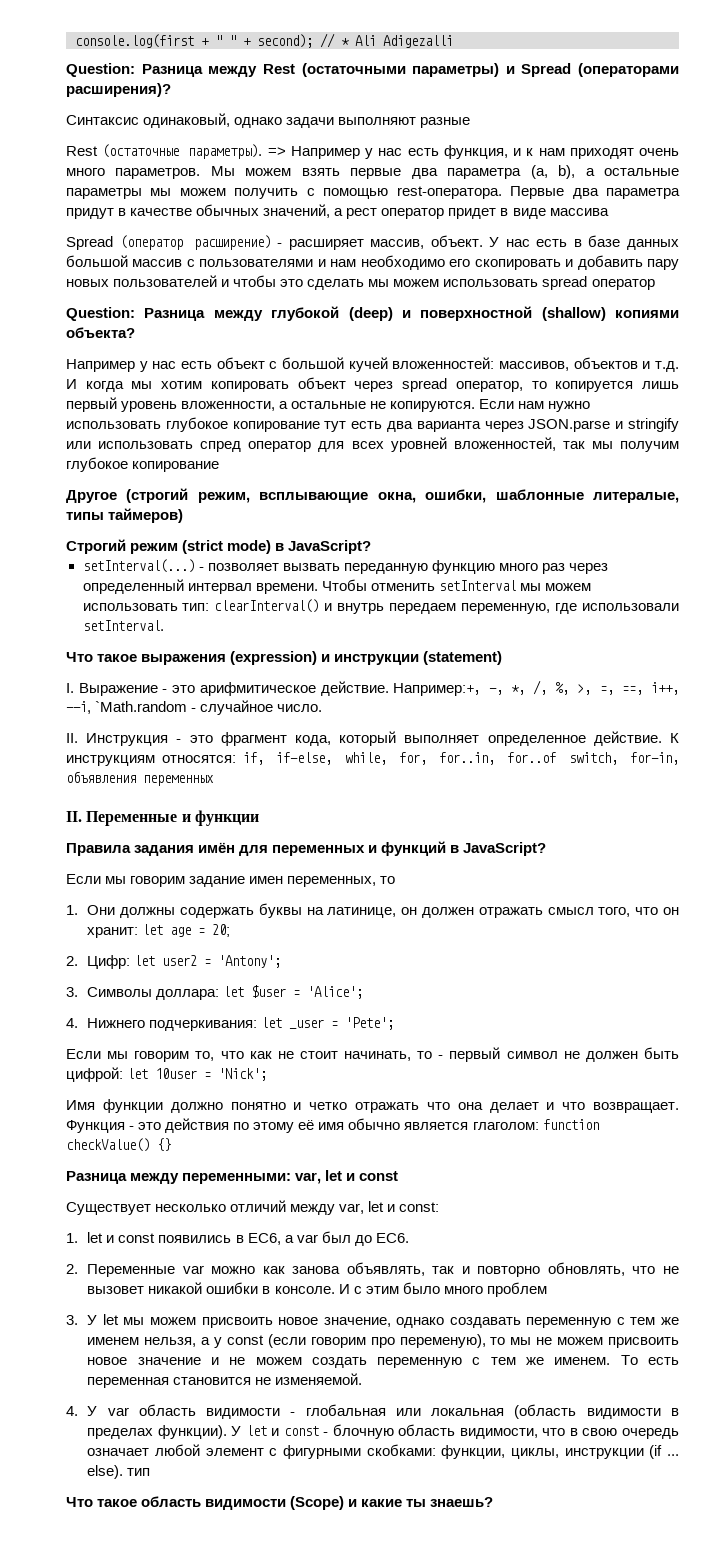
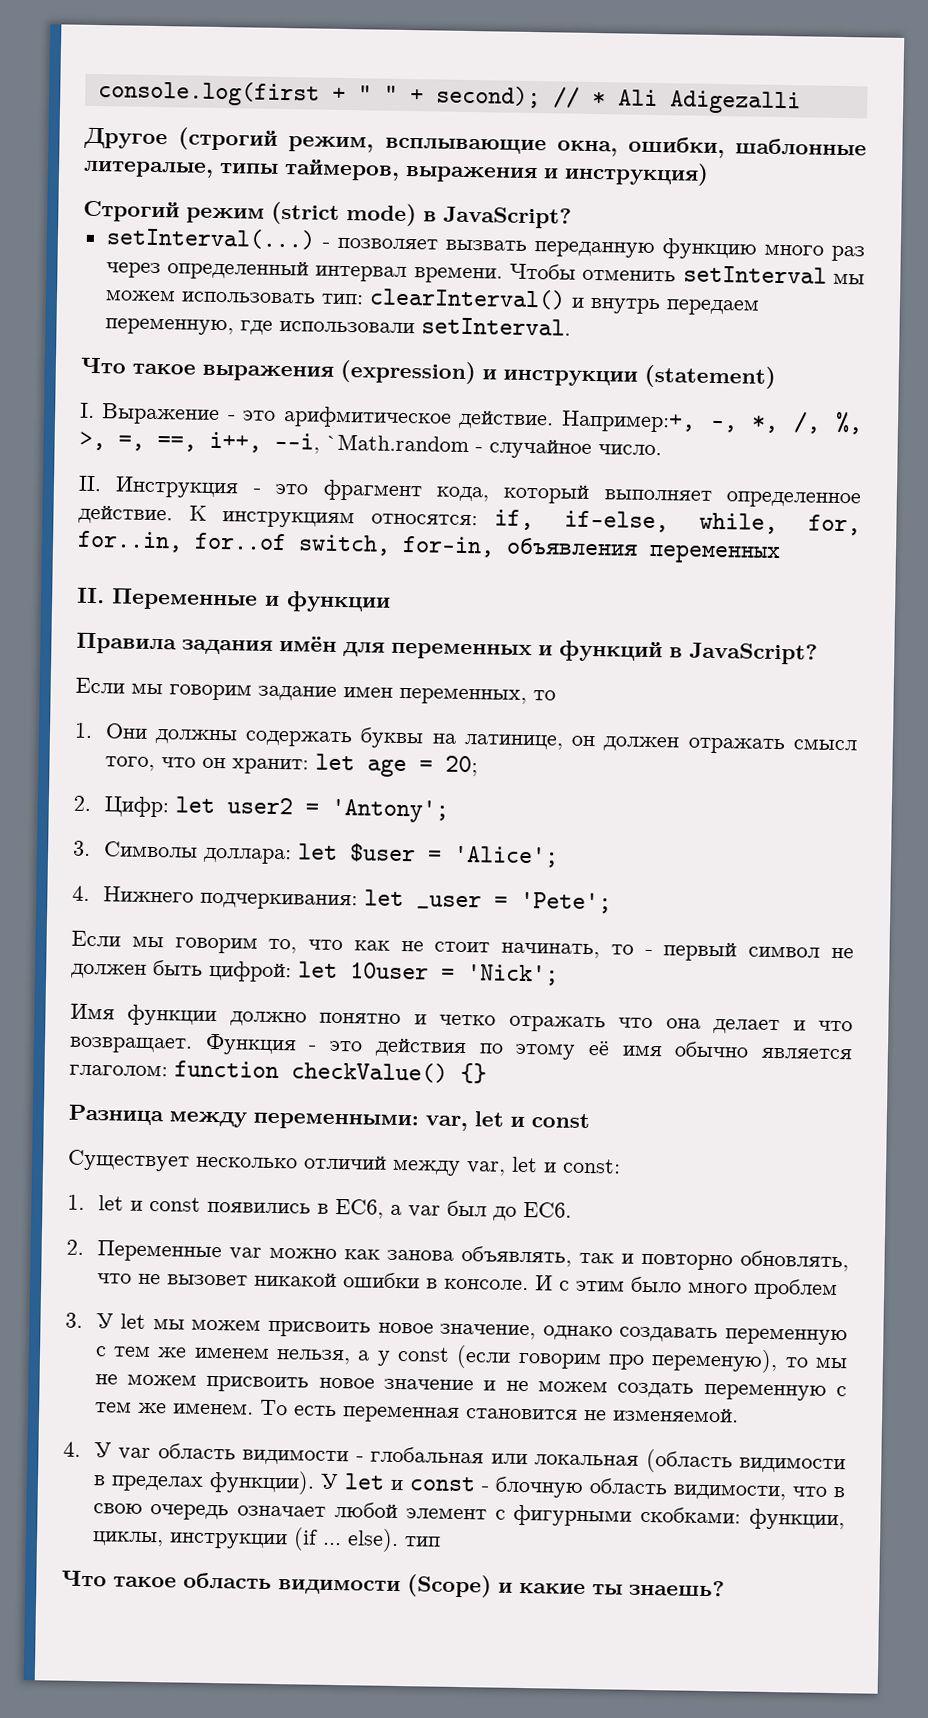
- Question: Разница между Rest (остаточными параметры) и Spread (операторами расширения)?
- Синтаксис одинаковый, однако задачи выполняют разные
- Rest (остаточные параметры). => Например у нас есть функция, и к нам приходят очень много параметров. Мы можем взять первые два параметра (a, b), а остальные параметры мы можем получить с помощью rest-оператора. Первые два параметра придут в качестве обычных значений, а рест оператор придет в виде массива
- Spread (оператор расширение) - расширяет массив, объект. У нас есть в базе данных большой массив с пользователями и нам необходимо его скопировать и добавить пару новых пользователей и чтобы это сделать мы можем использовать spread оператор
- Question: Разница между глубокой (deep) и поверхностной (shallow) копиями объекта?
- Например у нас есть объект с большой кучей вложенностей: массивов, объектов и т.д. И когда мы хотим копировать объект через spread оператор, то копируется лишь первый уровень вложенности, а остальные не копируются. Если нам нужно использовать глубокое копирование тут есть два варианта через JSON.parse и stringify или использовать спред оператор для всех уровней вложенностей, так мы получим глубокое копирование
- Другое (строгий режим, всплывающие окна, ошибки, шаблонные литералые, типы таймеров)
+ Другое (строгий режим, всплывающие окна, ошибки, шаблонные литералые, типы таймеров, выражения и инструкция)

